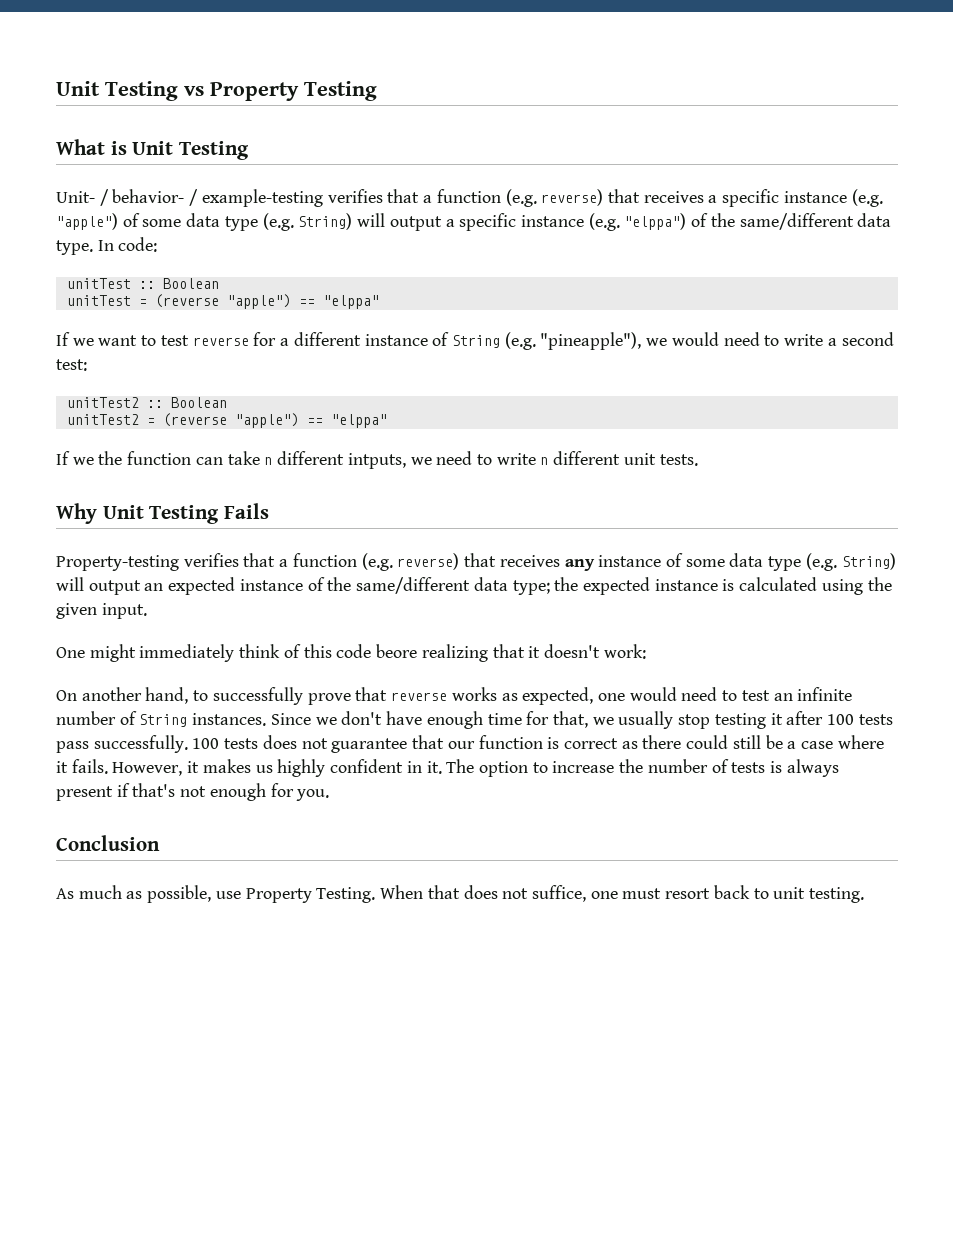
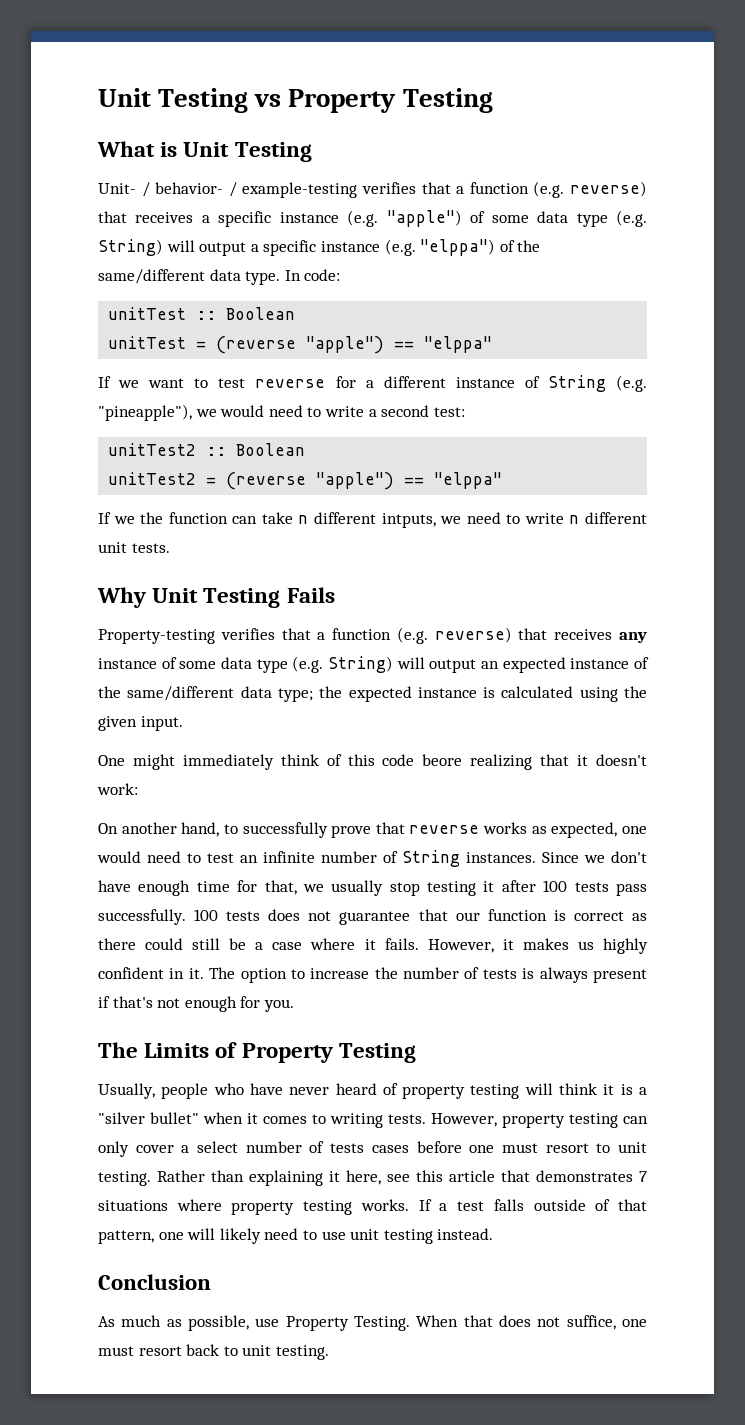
+ The Limits of Property Testing
+ Usually, people who have never heard of property testing will think it is a "silver bullet" when it comes to writing tests. However, property testing can only cover a select number of tests cases before one must resort to unit testing. Rather than explaining it here, see this article that demonstrates 7 situations where property testing works. If a test falls outside of that pattern, one will likely need to use unit testing instead.

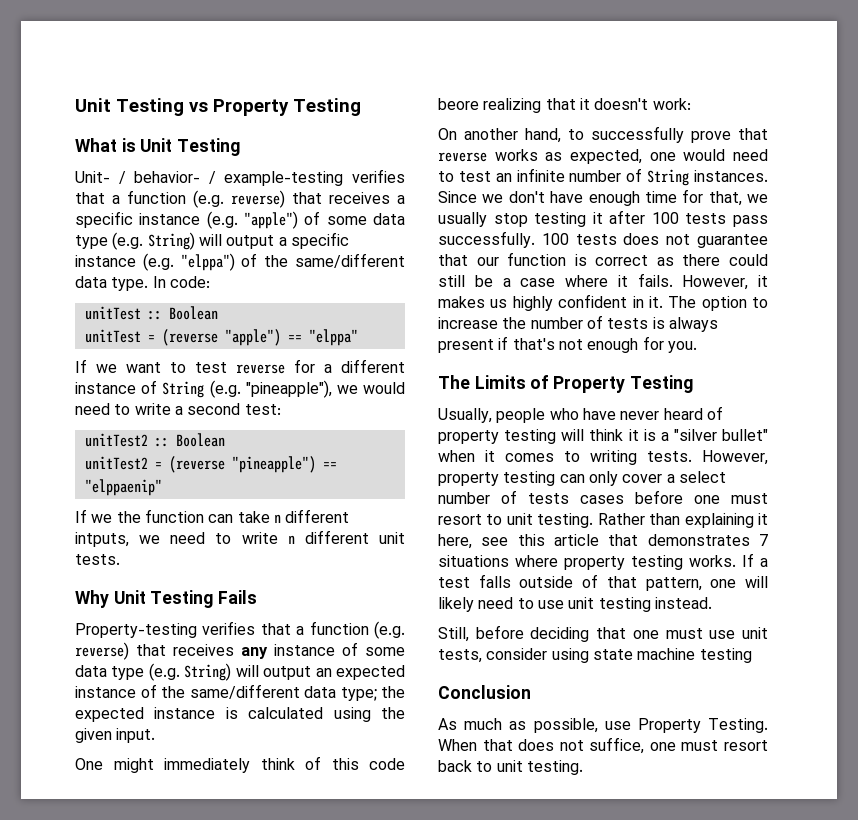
- unitTest2 = (reverse "apple") == "elppa"
+ unitTest2 = (reverse "pineapple") == "elppaenip"
+ Still, before deciding that one must use unit tests, consider using state machine testing

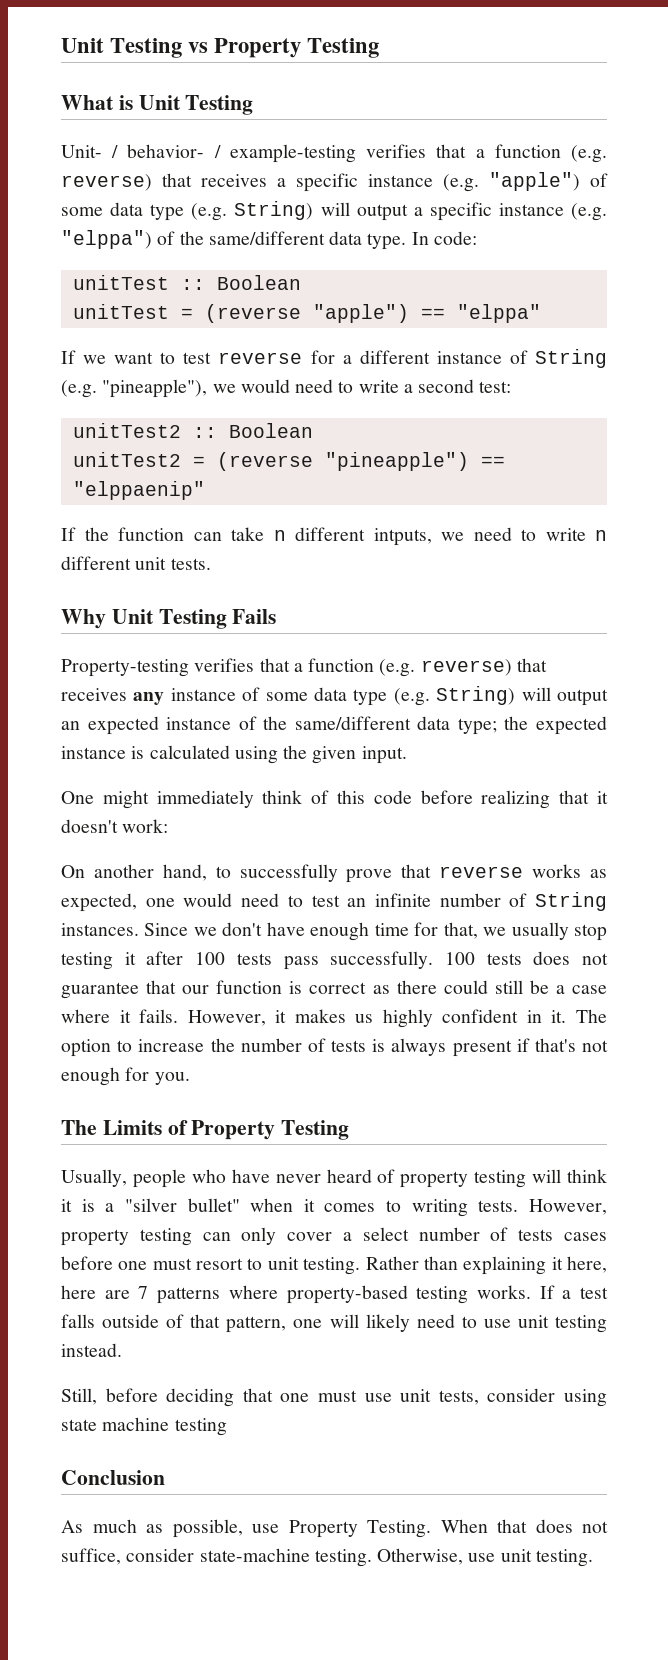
- If we the function can take n different intputs, we need to write n different unit tests.
+ If the function can take n different intputs, we need to write n different unit tests.
- One might immediately think of this code beore realizing that it doesn't work:
+ One might immediately think of this code before realizing that it doesn't work:
- Rather than explaining it here, see this article that demonstrates 7 situations where property testing works.
+ Rather than explaining it here, here are 7 patterns where property-based testing works.
- When that does not suffice, one must resort back to unit testing.
+ When that does not suffice, consider state-machine testing. Otherwise, use unit testing.

